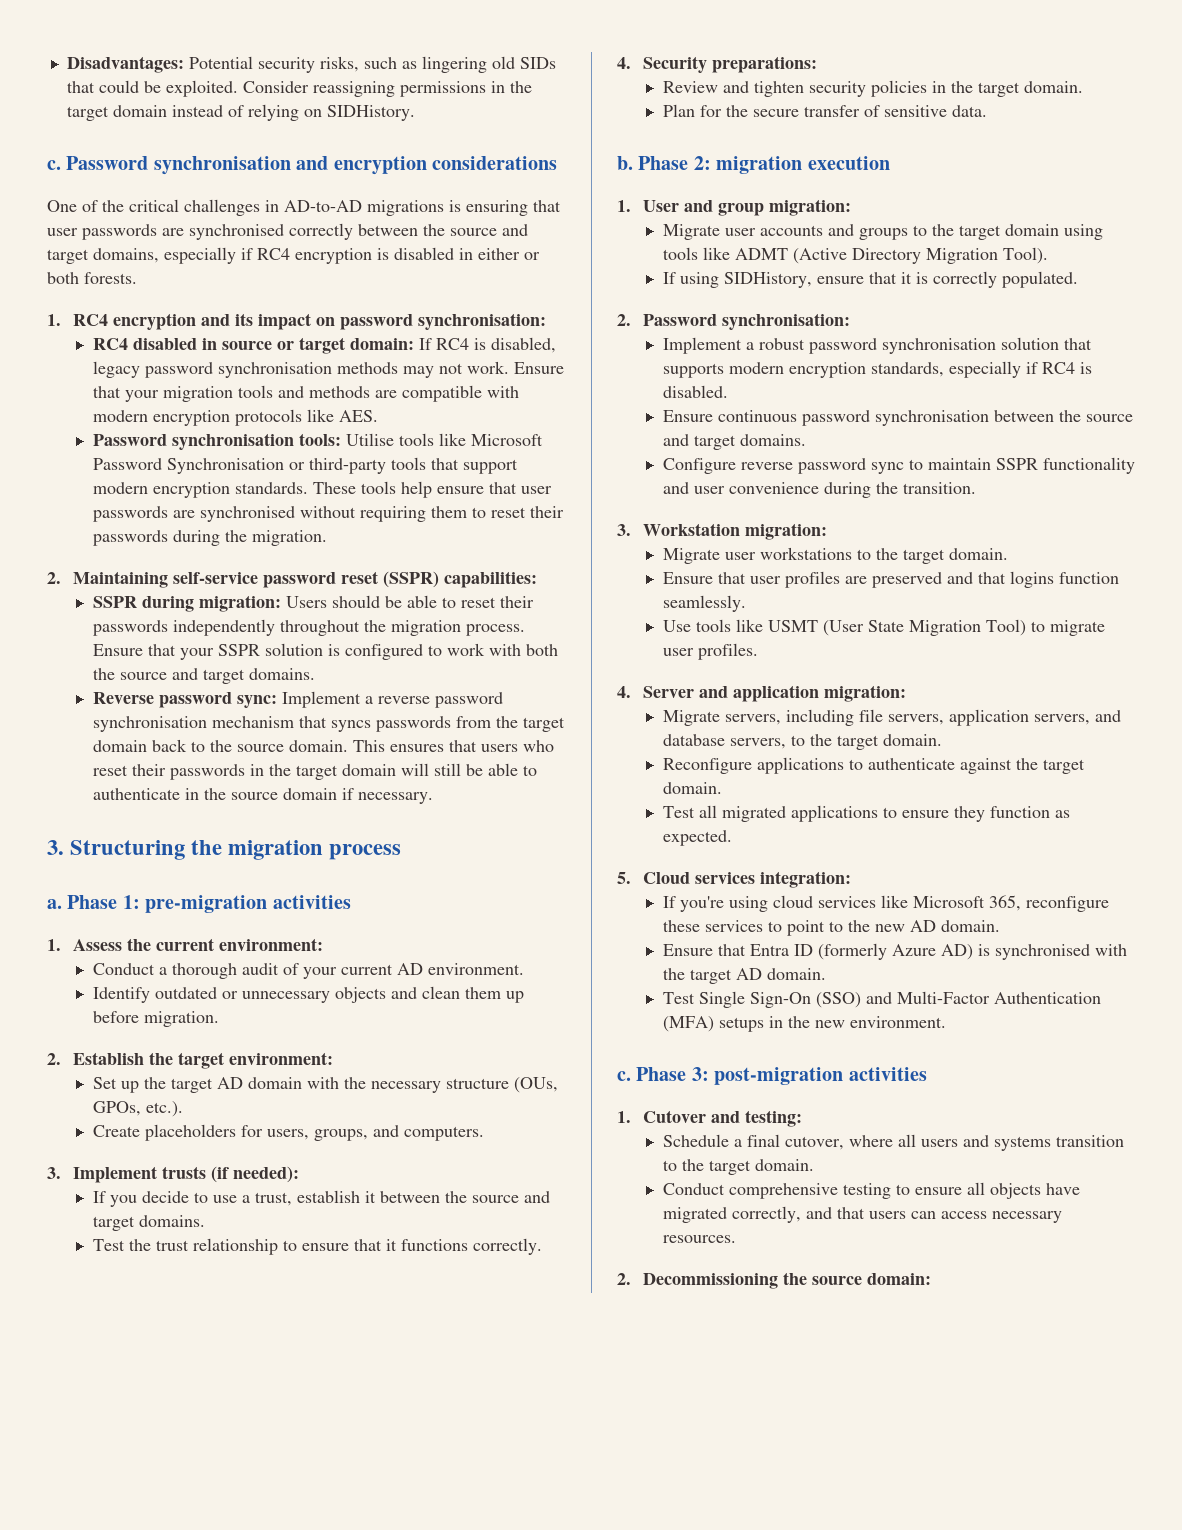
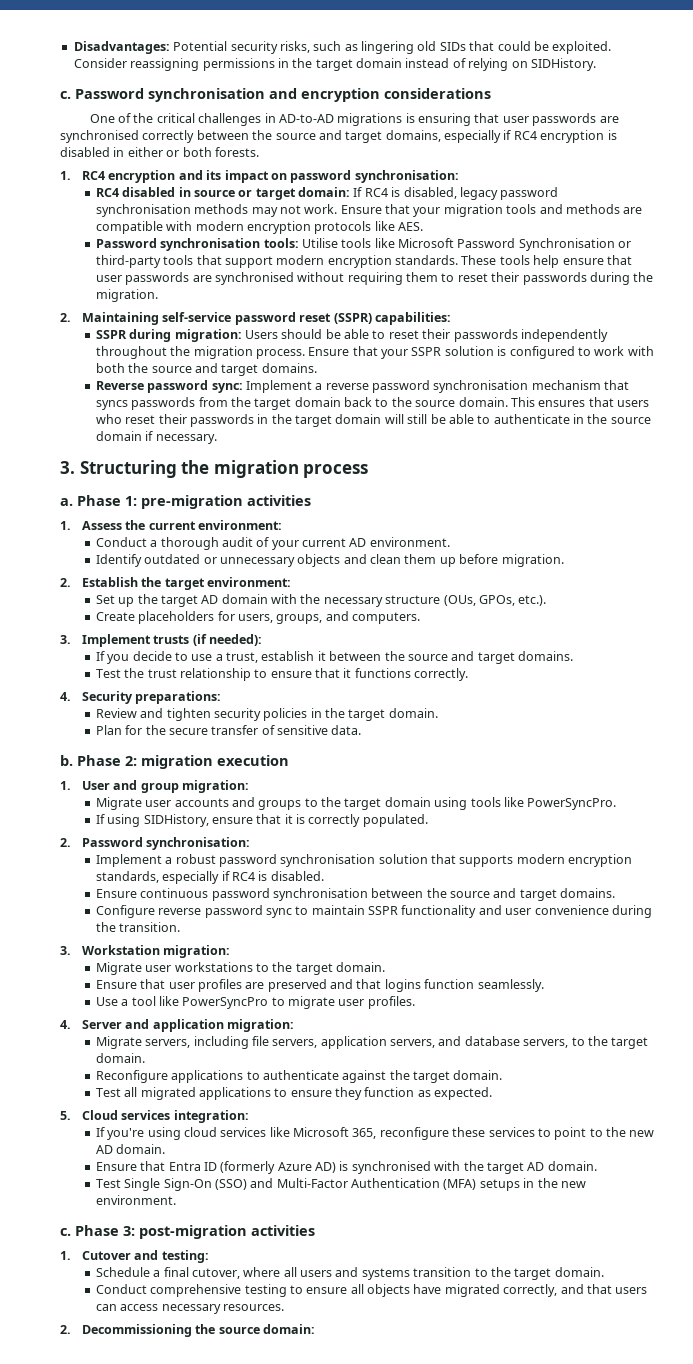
- Migrate user accounts and groups to the target domain using tools like ADMT (Active Directory Migration Tool).
+ Migrate user accounts and groups to the target domain using tools like PowerSyncPro.
- Use tools like USMT (User State Migration Tool) to migrate user profiles.
+ Use a tool like PowerSyncPro to migrate user profiles.

